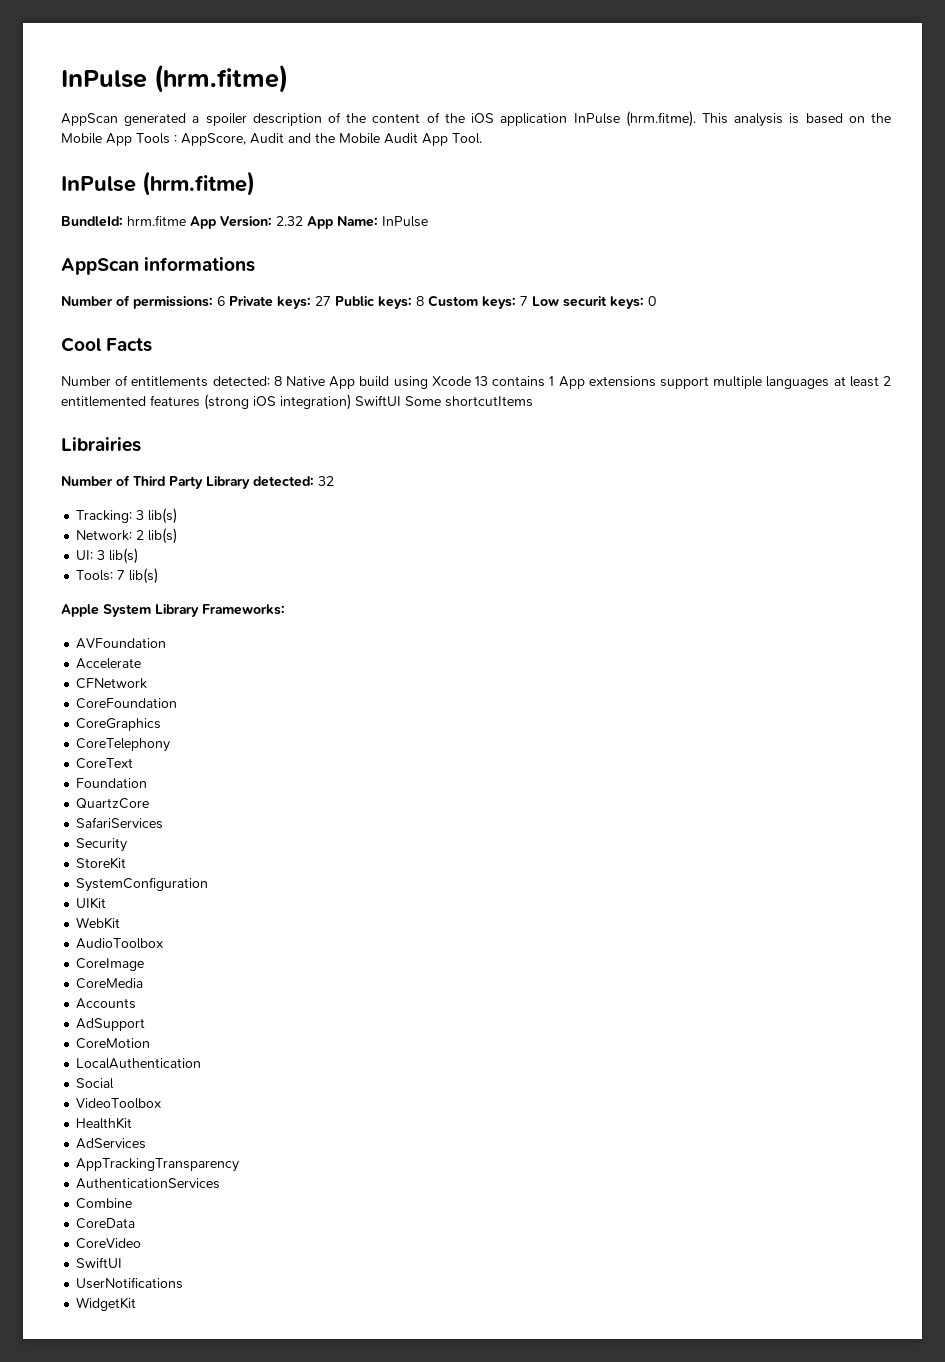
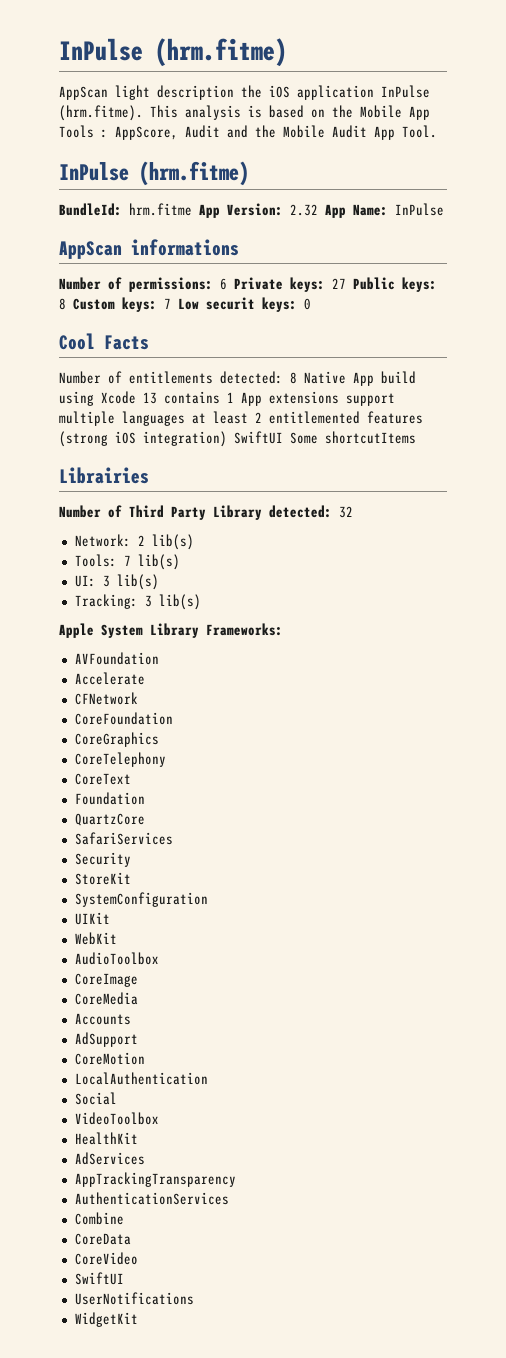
- AppScan generated a spoiler description of the content of the iOS application InPulse (hrm.fitme). This analysis is based on the Mobile App Tools : AppScore, Audit and the Mobile Audit App Tool.
+ AppScan light description the iOS application InPulse (hrm.fitme). This analysis is based on the Mobile App Tools : AppScore, Audit and the Mobile Audit App Tool.
- Tracking: 3 lib(s)
  Network: 2 lib(s)
+ Tools: 7 lib(s)
- Tools: 7 lib(s)
+ Tracking: 3 lib(s)

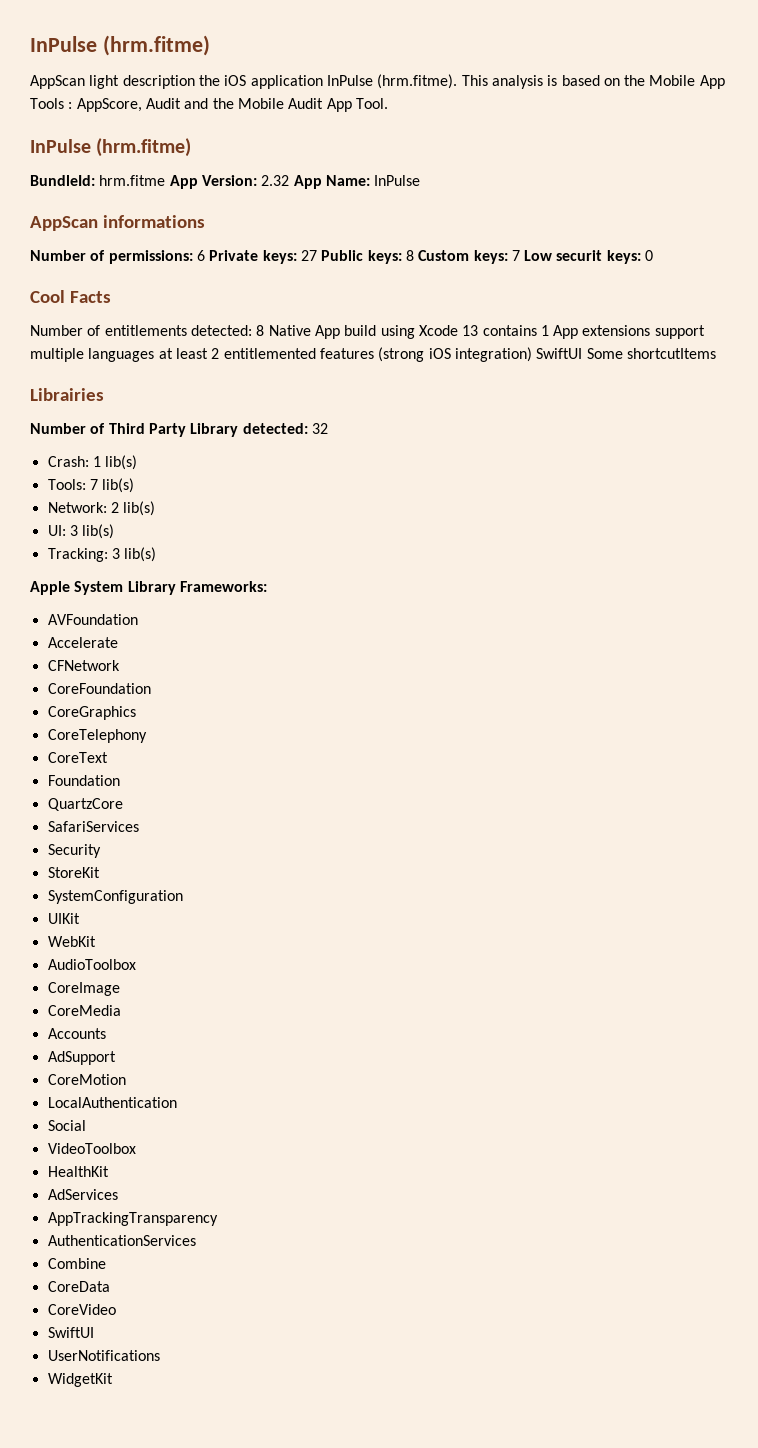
- Network: 2 lib(s)
+ Crash: 1 lib(s)
+ Network: 2 lib(s)

